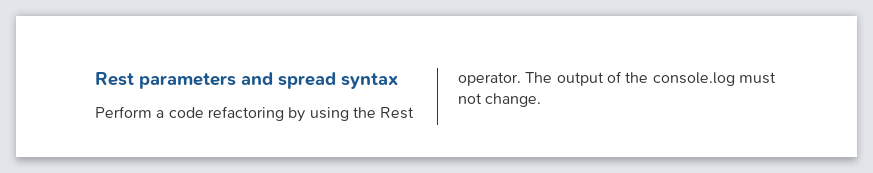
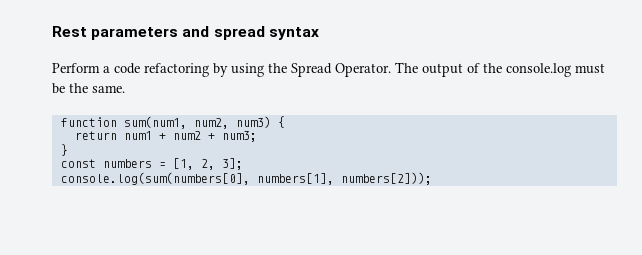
- Perform a code refactoring by using the Rest operator.
+ Perform a code refactoring by using the Spread Operator.
- The output of the console.log must not change.
+ The output of the console.log must be the same.
+ function sum(num1, num2, num3) {
+ return num1 + num2 + num3;
+ }
+ const numbers = [1, 2, 3];
+ console.log(sum(numbers[0], numbers[1], numbers[2]));

